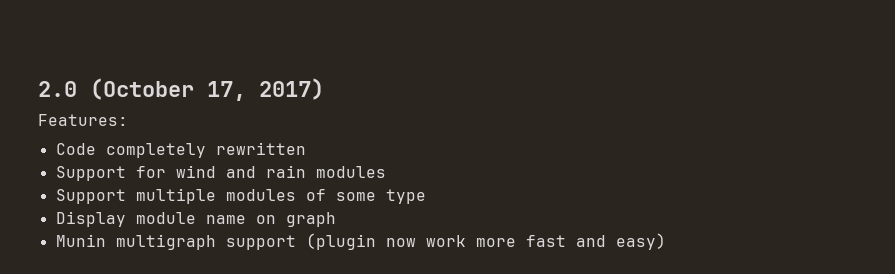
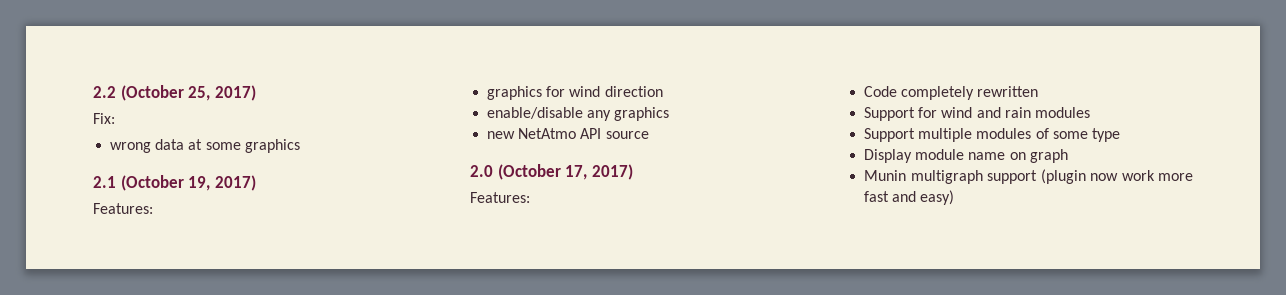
+ 2.2 (October 25, 2017)
+ Fix:
+ wrong data at some graphics
+ 2.1 (October 19, 2017)
+ Features:
+ graphics for wind direction
+ enable/disable any graphics
+ new NetAtmo API source

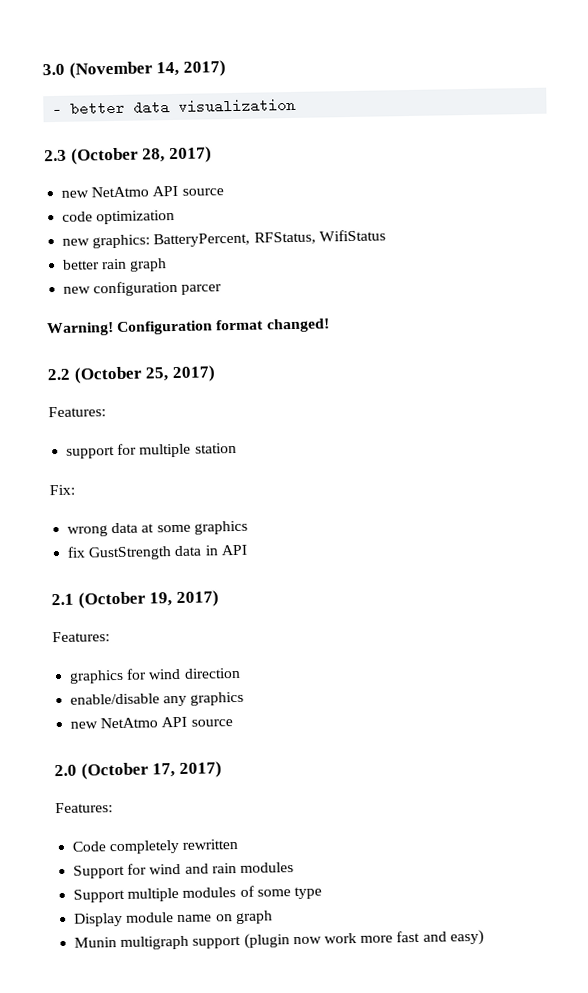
+ 3.0 (November 14, 2017)
+ - better data visualization
+ 2.3 (October 28, 2017)
+ new NetAtmo API source
+ code optimization
+ new graphics: BatteryPercent, RFStatus, WifiStatus
+ better rain graph
+ new configuration parcer
+ Warning! Configuration format changed!
  2.2 (October 25, 2017)
+ Features:
+ support for multiple station
+ fix GustStrength data in API

